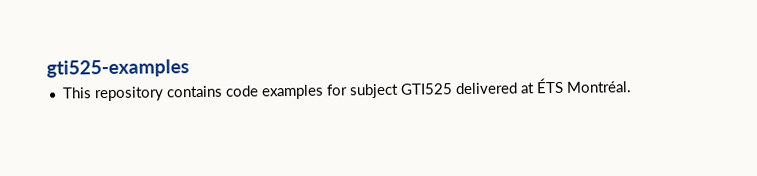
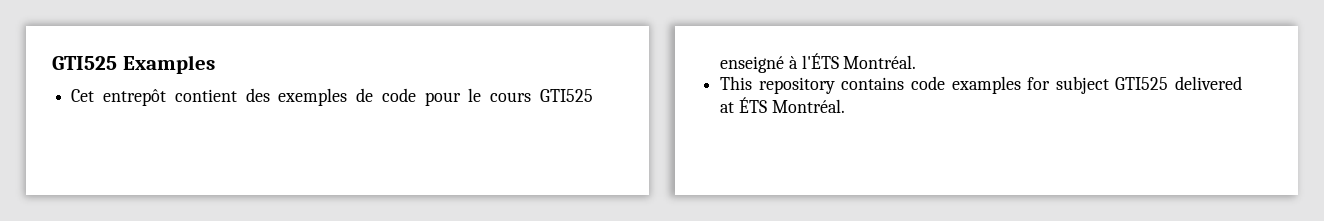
- gti525-examples
+ GTI525 Examples
+ Cet entrepôt contient des exemples de code pour le cours GTI525 enseigné à l'ÉTS Montréal.

